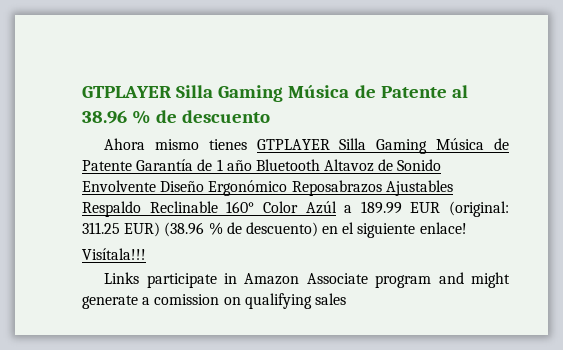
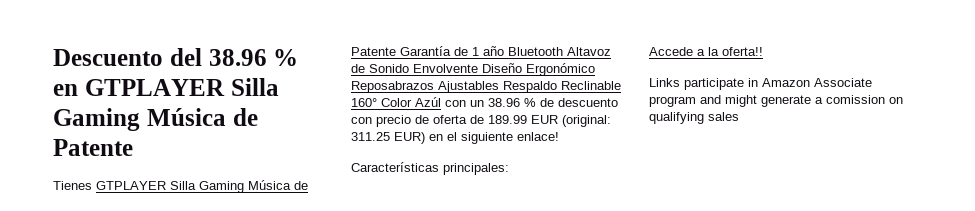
- GTPLAYER Silla Gaming Música de Patente al 38.96 % de descuento
- Ahora mismo tienes GTPLAYER Silla Gaming Música de Patente Garantía de 1 año Bluetooth Altavoz de Sonido Envolvente Diseño Ergonómico Reposabrazos Ajustables Respaldo Reclinable 160° Color Azúl a 189.99 EUR (original: 311.25 EUR) (38.96 % de descuento) en el siguiente enlace!
+ Descuento del 38.96 % en GTPLAYER Silla Gaming Música de Patente
+ Tienes GTPLAYER Silla Gaming Música de Patente Garantía de 1 año Bluetooth Altavoz de Sonido Envolvente Diseño Ergonómico Reposabrazos Ajustables Respaldo Reclinable 160° Color Azúl con un 38.96 % de descuento con precio de oferta de 189.99 EUR (original: 311.25 EUR) en el siguiente enlace!
- Visítala!!!
+ Características principales:
+ Accede a la oferta!!

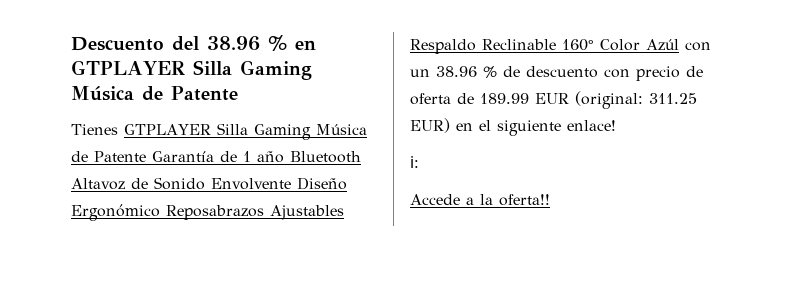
- Características principales:
+ ℹ:
- Links participate in Amazon Associate program and might generate a comission on qualifying sales

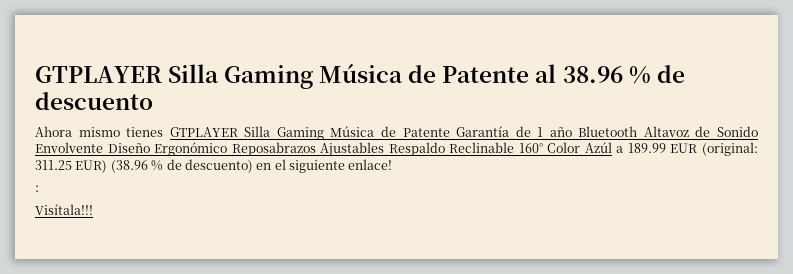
- Descuento del 38.96 % en GTPLAYER Silla Gaming Música de Patente
- Tienes GTPLAYER Silla Gaming Música de Patente Garantía de 1 año Bluetooth Altavoz de Sonido Envolvente Diseño Ergonómico Reposabrazos Ajustables Respaldo Reclinable 160° Color Azúl con un 38.96 % de descuento con precio de oferta de 189.99 EUR (original: 311.25 EUR) en el siguiente enlace!
+ GTPLAYER Silla Gaming Música de Patente al 38.96 % de descuento
+ Ahora mismo tienes GTPLAYER Silla Gaming Música de Patente Garantía de 1 año Bluetooth Altavoz de Sonido Envolvente Diseño Ergonómico Reposabrazos Ajustables Respaldo Reclinable 160° Color Azúl a 189.99 EUR (original: 311.25 EUR) (38.96 % de descuento) en el siguiente enlace!
- ℹ:
- Accede a la oferta!!
+ :
+ Visítala!!!

